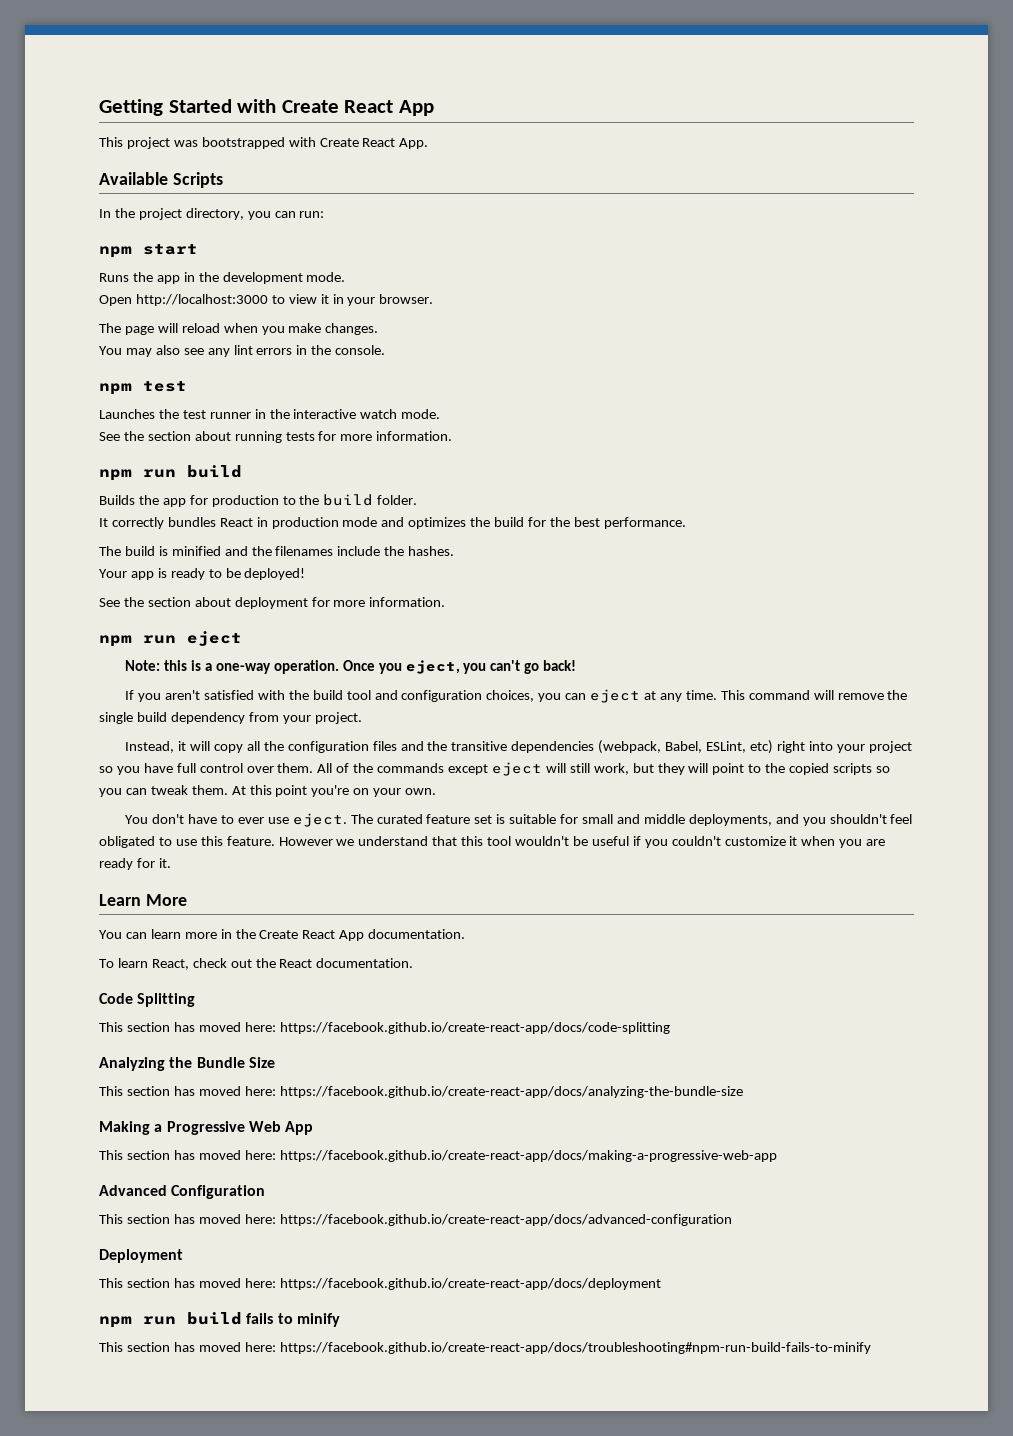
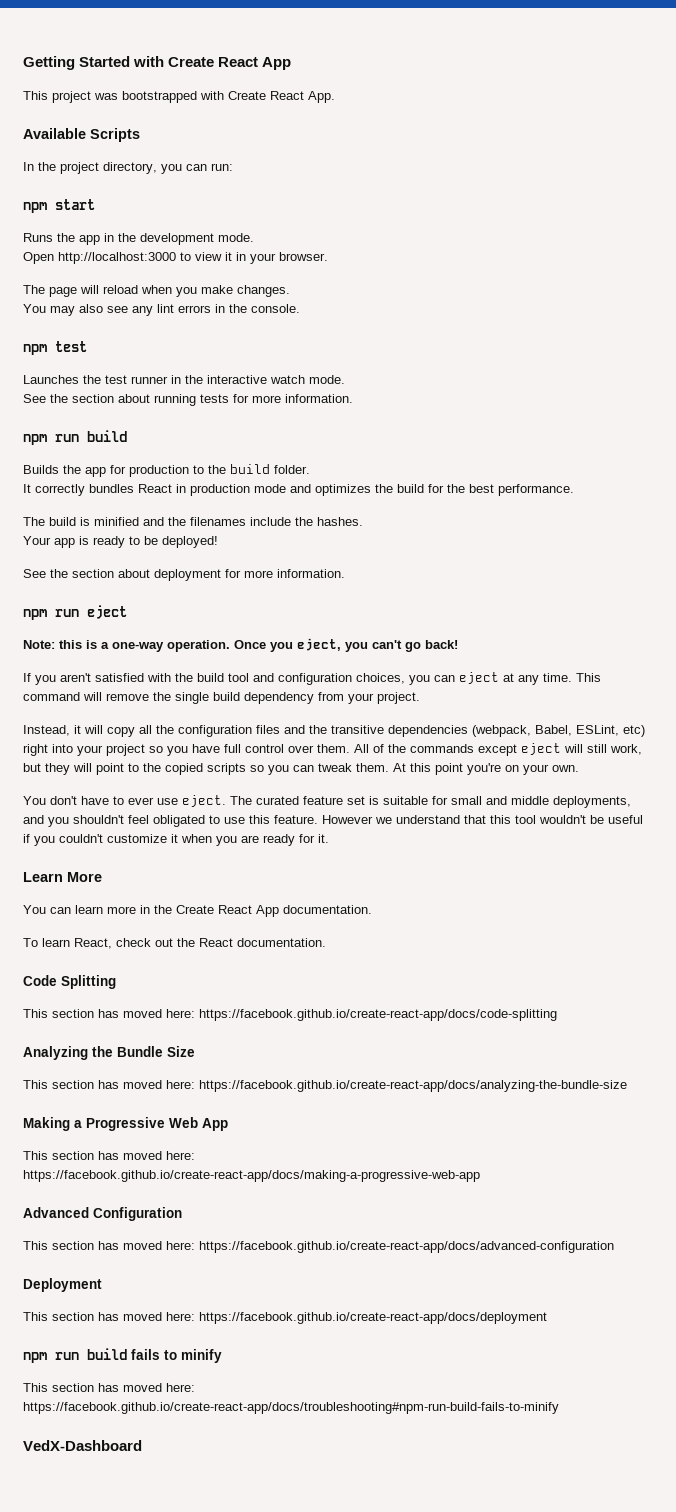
+ VedX-Dashboard

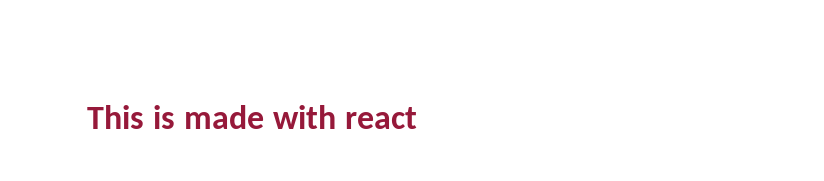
- Getting Started with Create React App
- This project was bootstrapped with Create React App.
- Available Scripts
- In the project directory, you can run:
- npm start
- Runs the app in the development mode.
- Open http://localhost:3000 to view it in your browser.
- The page will reload when you make changes.
- You may also see any lint errors in the console.
- npm test
- Launches the test runner in the interactive watch mode.
- See the section about running tests for more information.
- npm run build
- Builds the app for production to the build folder.
- It correctly bundles React in production mode and optimizes the build for the best performance.
- The build is minified and the filenames include the hashes.
- Your app is ready to be deployed!
- See the section about deployment for more information.
- npm run eject
- Note: this is a one-way operation. Once you eject, you can't go back!
- If you aren't satisfied with the build tool and configuration choices, you can eject at any time. This command will remove the single build dependency from your project.
- Instead, it will copy all the configuration files and the transitive dependencies (webpack, Babel, ESLint, etc) right into your project so you have full control over them. All of the commands except eject will still work, but they will point to the copied scripts so you can tweak them. At this point you're on your own.
- You don't have to ever use eject. The curated feature set is suitable for small and middle deployments, and you shouldn't feel obligated to use this feature. However we understand that this tool wouldn't be useful if you couldn't customize it when you are ready for it.
- Learn More
- You can learn more in the Create React App documentation.
- To learn React, check out the React documentation.
- Code Splitting
- This section has moved here: https://facebook.github.io/create-react-app/docs/code-splitting
- Analyzing the Bundle Size
- This section has moved here: https://facebook.github.io/create-react-app/docs/analyzing-the-bundle-size
- Making a Progressive Web App
- This section has moved here: https://facebook.github.io/create-react-app/docs/making-a-progressive-web-app
- Advanced Configuration
- This section has moved here: https://facebook.github.io/create-react-app/docs/advanced-configuration
- Deployment
- This section has moved here: https://facebook.github.io/create-react-app/docs/deployment
- npm run build fails to minify
- This section has moved here: https://facebook.github.io/create-react-app/docs/troubleshooting#npm-run-build-fails-to-minify
- VedX-Dashboard
+ This is made with react

